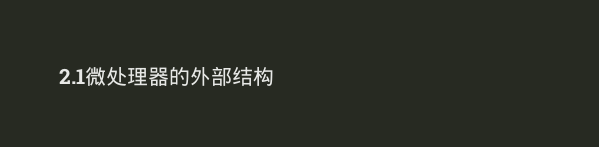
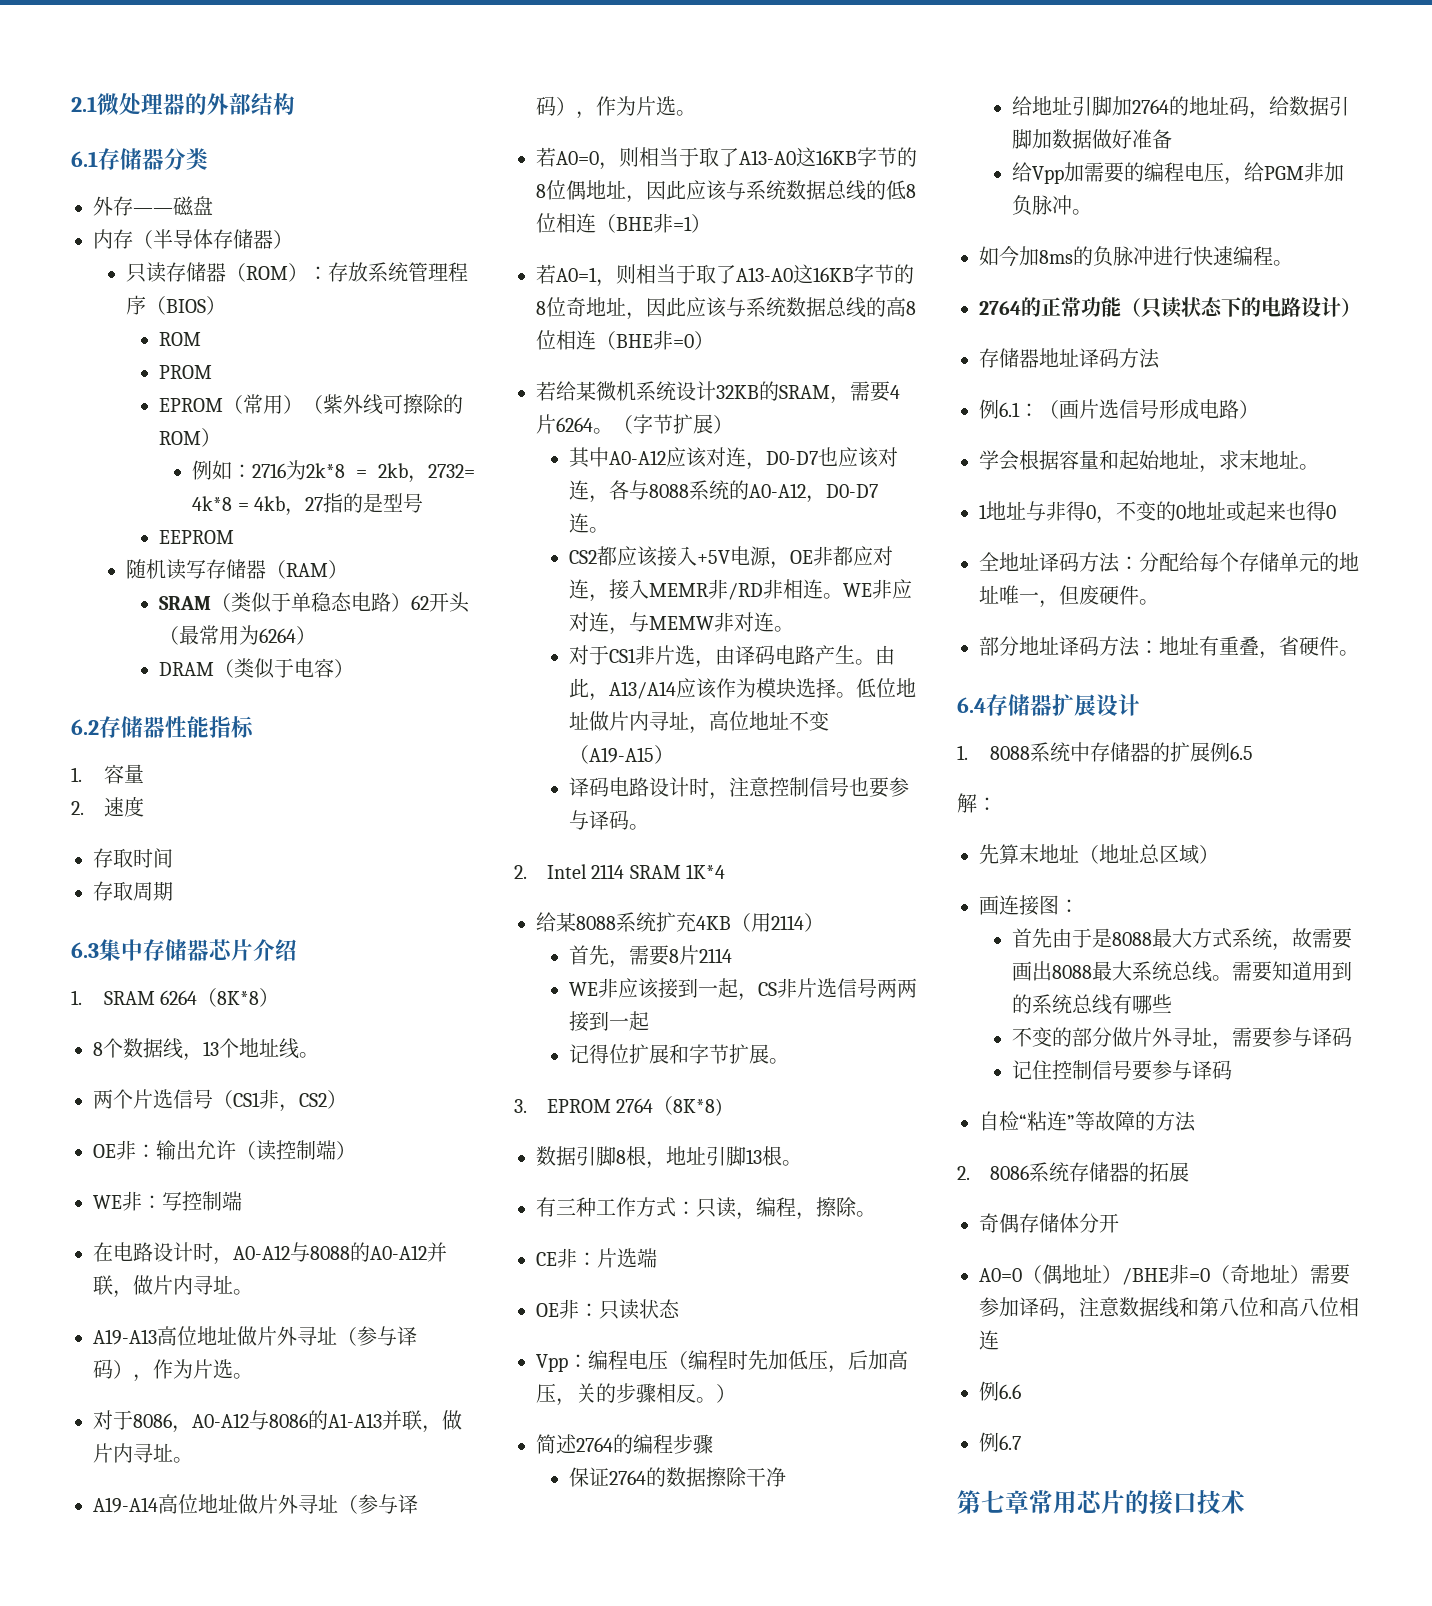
+ 6.1存储器分类
+ 外存——磁盘
+ 内存（半导体存储器）
+ 只读存储器（ROM）：存放系统管理程序（BIOS）
+ ROM
+ PROM
+ EPROM（常用）（紫外线可擦除的ROM）
+ 例如：2716为2k*8 = 2kb，2732= 4k*8 = 4kb，27指的是型号
+ EEPROM
+ 随机读写存储器（RAM）
+ SRAM（类似于单稳态电路）62开头（最常用为6264）
+ DRAM（类似于电容）
+ 6.2存储器性能指标
+ 1.容量
+ 2.速度
+ 存取时间
+ 存取周期
+ 6.3集中存储器芯片介绍
+ 1. SRAM 6264（8K*8）
+ 8个数据线，13个地址线。
+ 两个片选信号（CS1非，CS2）
+ OE非：输出允许（读控制端）
+ WE非：写控制端
+ 在电路设计时，A0-A12与8088的A0-A12并联，做片内寻址。
+ A19-A13高位地址做片外寻址（参与译码），作为片选。
+ 对于8086，A0-A12与8086的A1-A13并联，做片内寻址。
+ A19-A14高位地址做片外寻址（参与译码），作为片选。
+ 若A0=0，则相当于取了A13-A0这16KB字节的8位偶地址，因此应该与系统数据总线的低8位相连（BHE非=1）
+ 若A0=1，则相当于取了A13-A0这16KB字节的8位奇地址，因此应该与系统数据总线的高8位相连（BHE非=0）
+ 若给某微机系统设计32KB的SRAM，需要4片6264。（字节扩展）
+ 其中A0-A12应该对连，D0-D7也应该对连，各与8088系统的A0-A12，D0-D7连。
+ CS2都应该接入+5V电源，OE非都应对连，接入MEMR非/RD非相连。WE非应对连，与MEMW非对连。
+ 对于CS1非片选，由译码电路产生。由此，A13/A14应该作为模块选择。低位地址做片内寻址，高位地址不变（A19-A15）
+ 译码电路设计时，注意控制信号也要参与译码。
+ 2. Intel 2114 SRAM 1K*4
+ 给某8088系统扩充4KB（用2114）
+ 首先，需要8片2114
+ WE非应该接到一起，CS非片选信号两两接到一起
+ 记得位扩展和字节扩展。
+ 3. EPROM 2764（8K*8)
+ 数据引脚8根，地址引脚13根。
+ 有三种工作方式：只读，编程，擦除。
+ CE非：片选端
+ OE非：只读状态
+ Vpp：编程电压（编程时先加低压，后加高压，关的步骤相反。）
+ 简述2764的编程步骤
+ 保证2764的数据擦除干净
+ 给地址引脚加2764的地址码，给数据引脚加数据做好准备
+ 给Vpp加需要的编程电压，给PGM非加负脉冲。
+ 如今加8ms的负脉冲进行快速编程。
+ 2764的正常功能（只读状态下的电路设计）
+ 存储器地址译码方法
+ 例6.1：（画片选信号形成电路）
+ 学会根据容量和起始地址，求末地址。
+ 1地址与非得0，不变的0地址或起来也得0
+ 全地址译码方法：分配给每个存储单元的地址唯一，但废硬件。
+ 部分地址译码方法：地址有重叠，省硬件。
+ 6.4存储器扩展设计
+ 1. 8088系统中存储器的扩展例6.5
+ 解：
+ 先算末地址（地址总区域）
+ 画连接图：
+ 首先由于是8088最大方式系统，故需要画出8088最大系统总线。需要知道用到的系统总线有哪些
+ 不变的部分做片外寻址，需要参与译码
+ 记住控制信号要参与译码
+ 自检“粘连”等故障的方法
+ 2. 8086系统存储器的拓展
+ 奇偶存储体分开
+ A0=0（偶地址）/BHE非=0（奇地址）需要参加译码，注意数据线和第八位和高八位相连
+ 例6.6
+ 例6.7
+ 第七章常用芯片的接口技术

